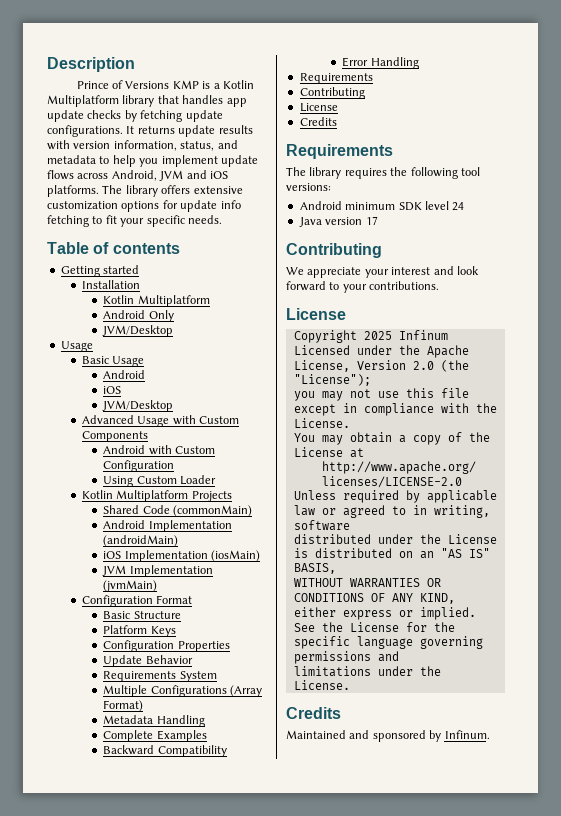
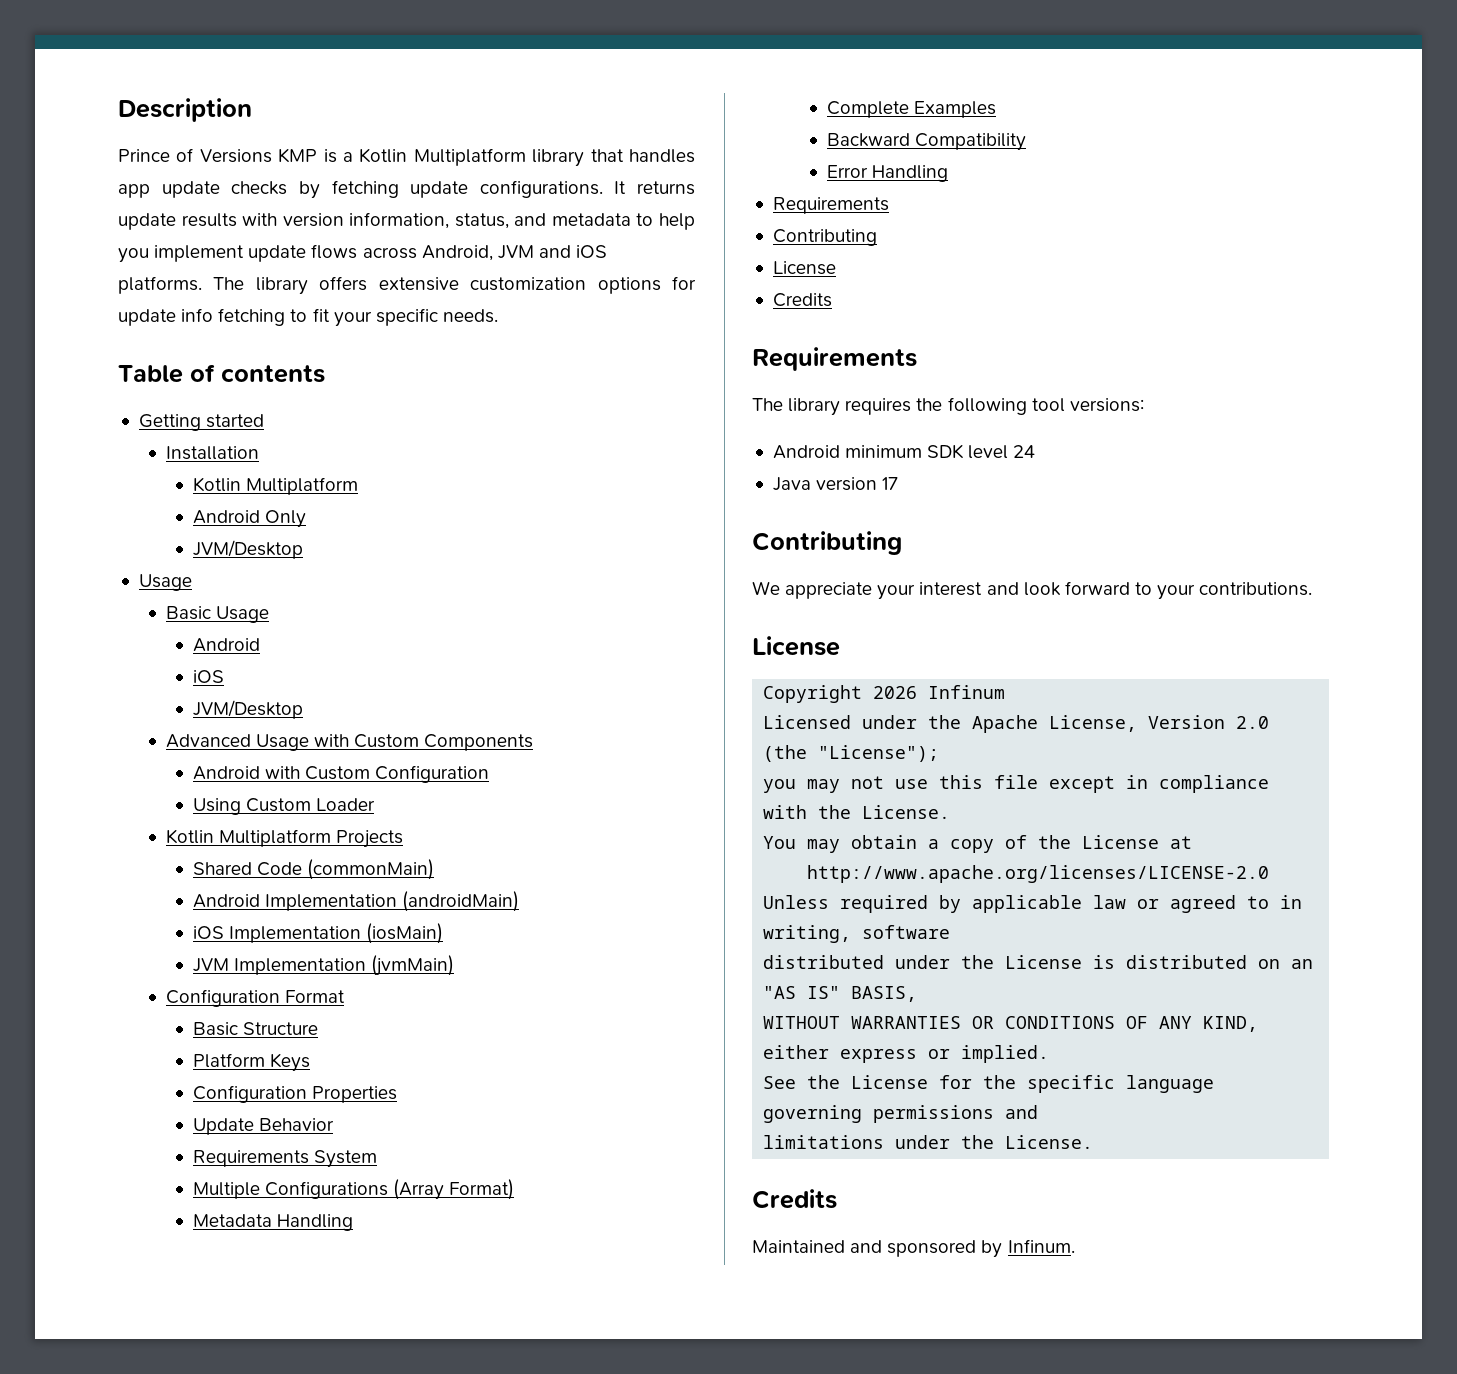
- Copyright 2025 Infinum
+ Copyright 2026 Infinum

